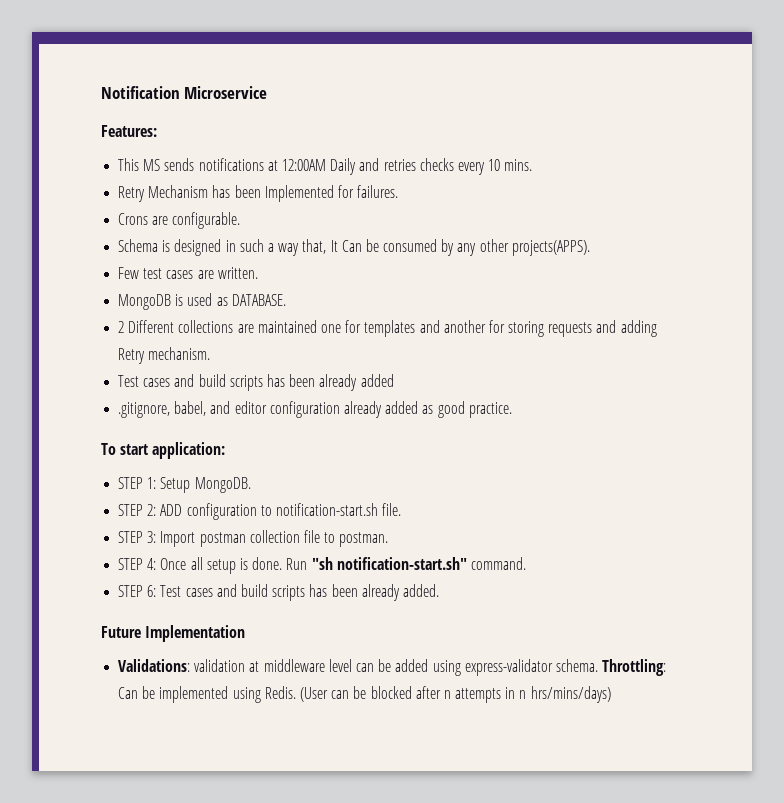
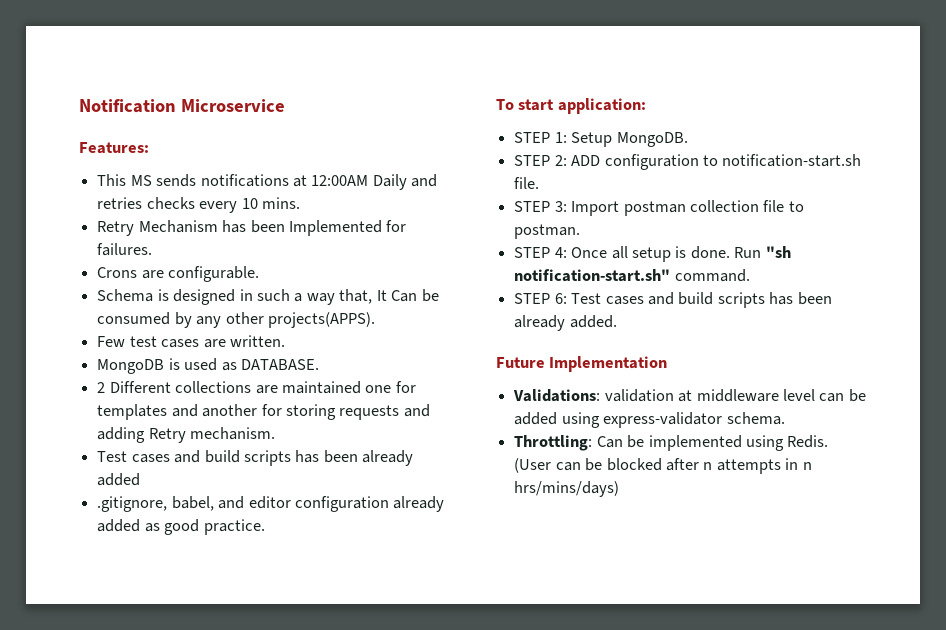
- Validations: validation at middleware level can be added using express-validator schema. Throttling: Can be implemented using Redis.
+ Validations: validation at middleware level can be added using express-validator schema.
+ Throttling: Can be implemented using Redis.

